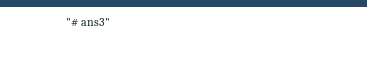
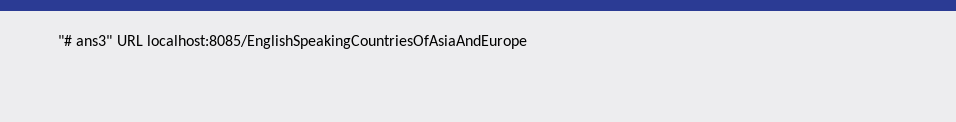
- "# ans3"
+ "# ans3" URL localhost:8085/EnglishSpeakingCountriesOfAsiaAndEurope

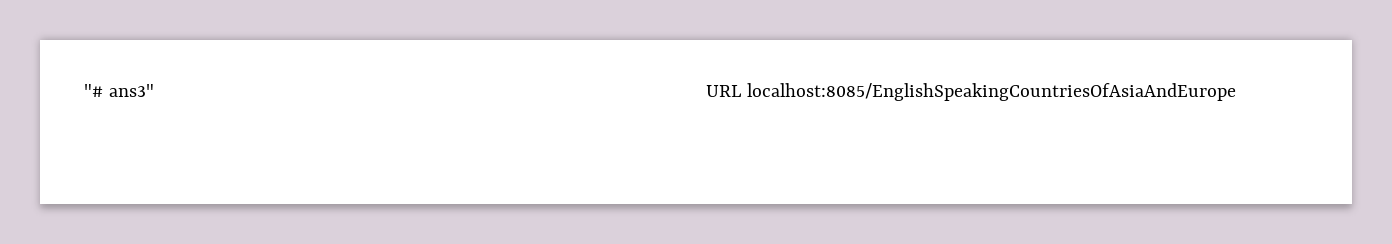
- "# ans3" URL localhost:8085/EnglishSpeakingCountriesOfAsiaAndEurope
+ "# ans3"
+ URL localhost:8085/EnglishSpeakingCountriesOfAsiaAndEurope

